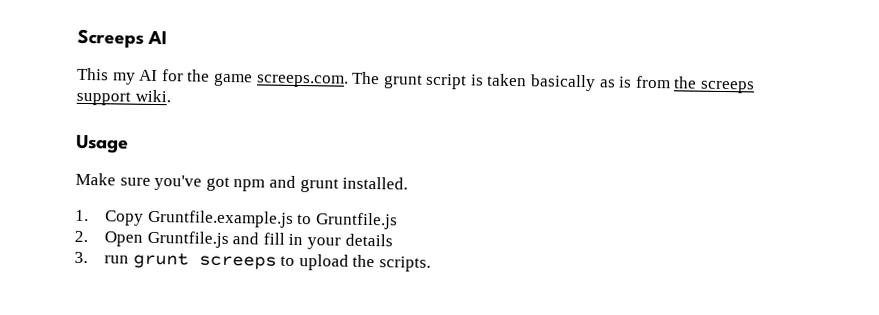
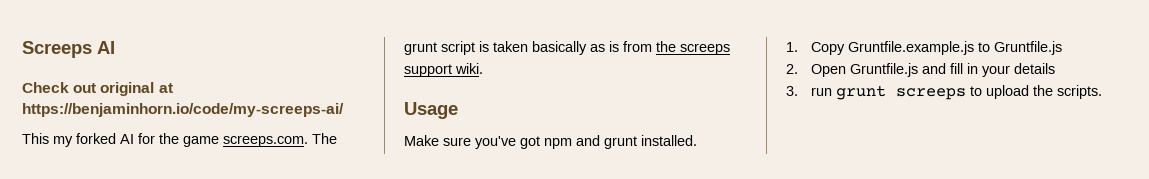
+ Check out original at https://benjaminhorn.io/code/my-screeps-ai/
- This my AI for the game screeps.com. The grunt script is taken basically as is from the screeps support wiki.
+ This my forked AI for the game screeps.com. The grunt script is taken basically as is from the screeps support wiki.

